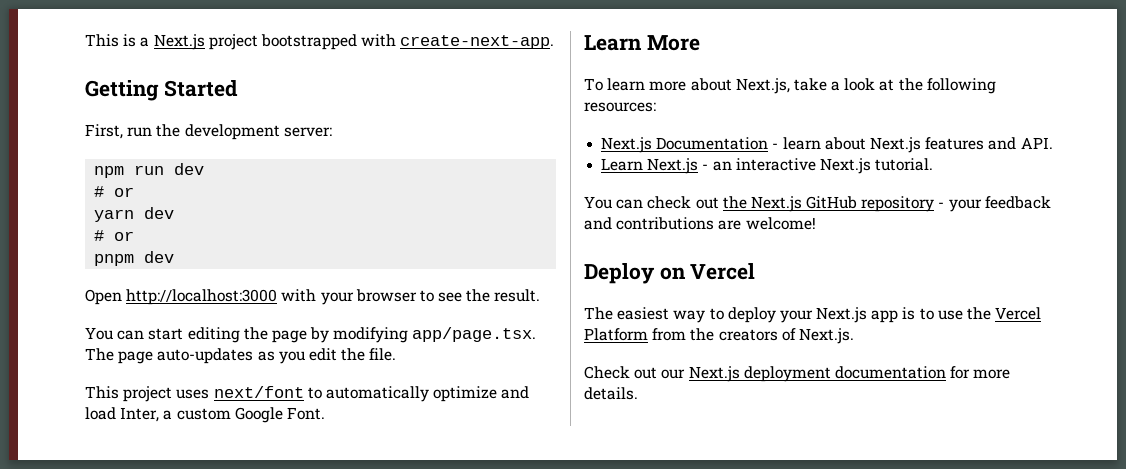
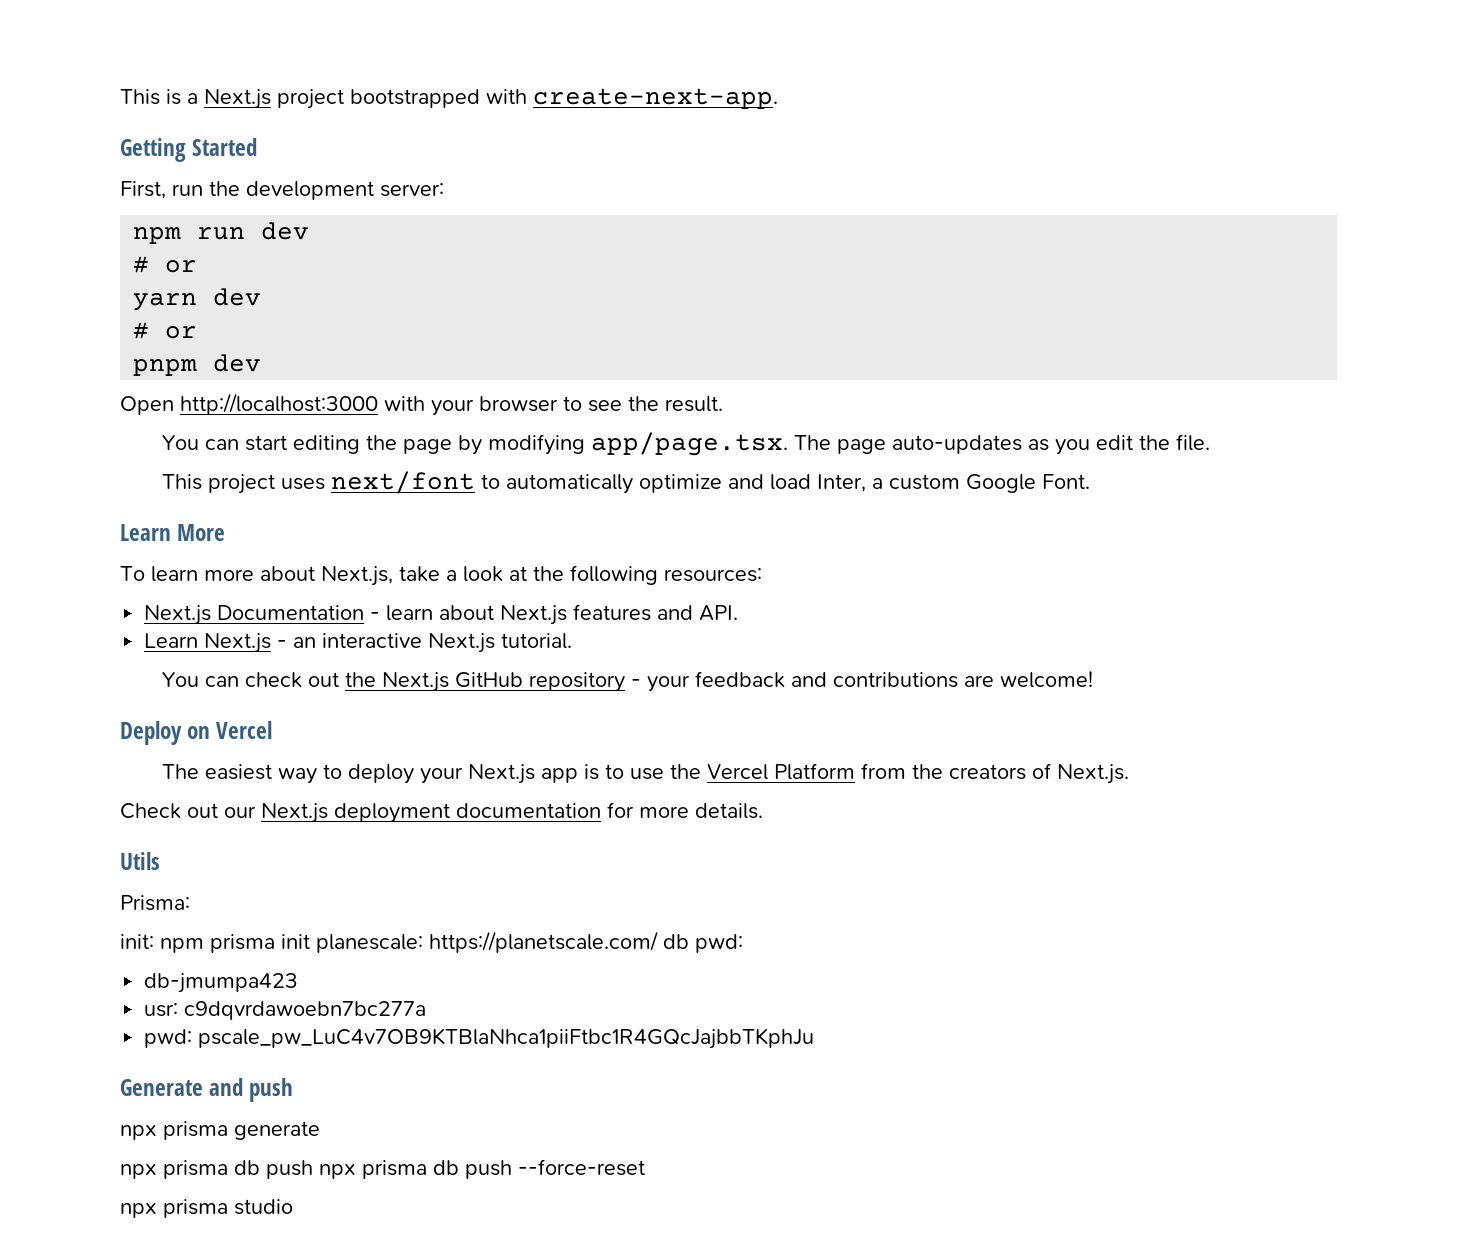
+ Utils
+ Prisma:
+ init: npm prisma init planescale: https://planetscale.com/ db pwd:
+ db-jmumpa423
+ usr: c9dqvrdawoebn7bc277a
+ pwd: pscale_pw_LuC4v7OB9KTBlaNhca1piiFtbc1R4GQcJajbbTKphJu
+ Generate and push
+ npx prisma generate
+ npx prisma db push npx prisma db push --force-reset
+ npx prisma studio

